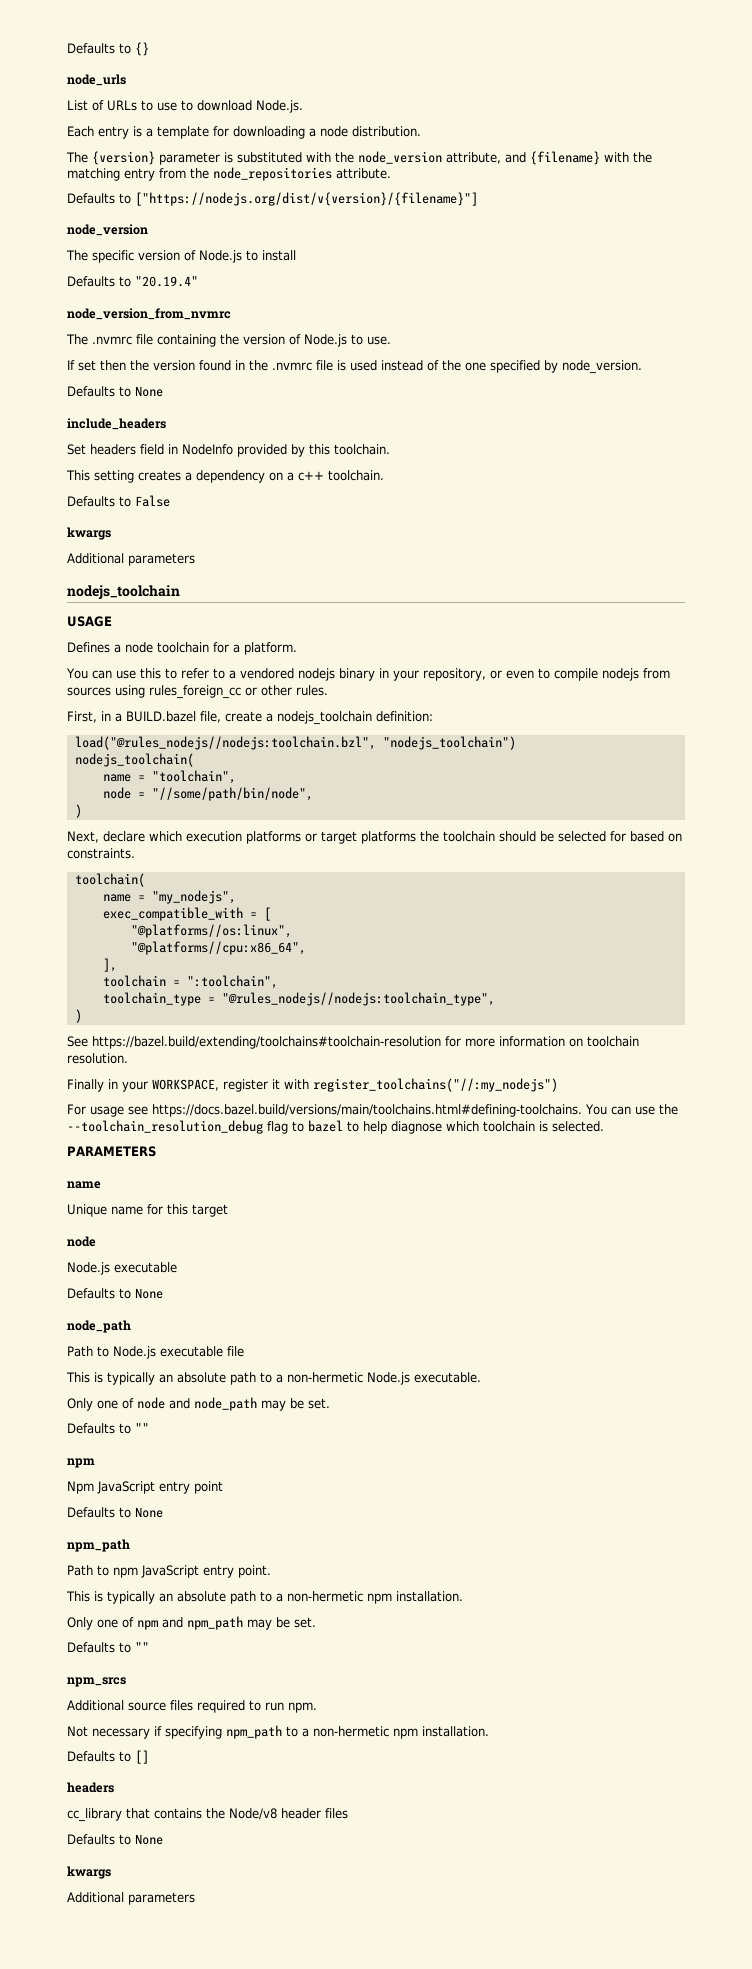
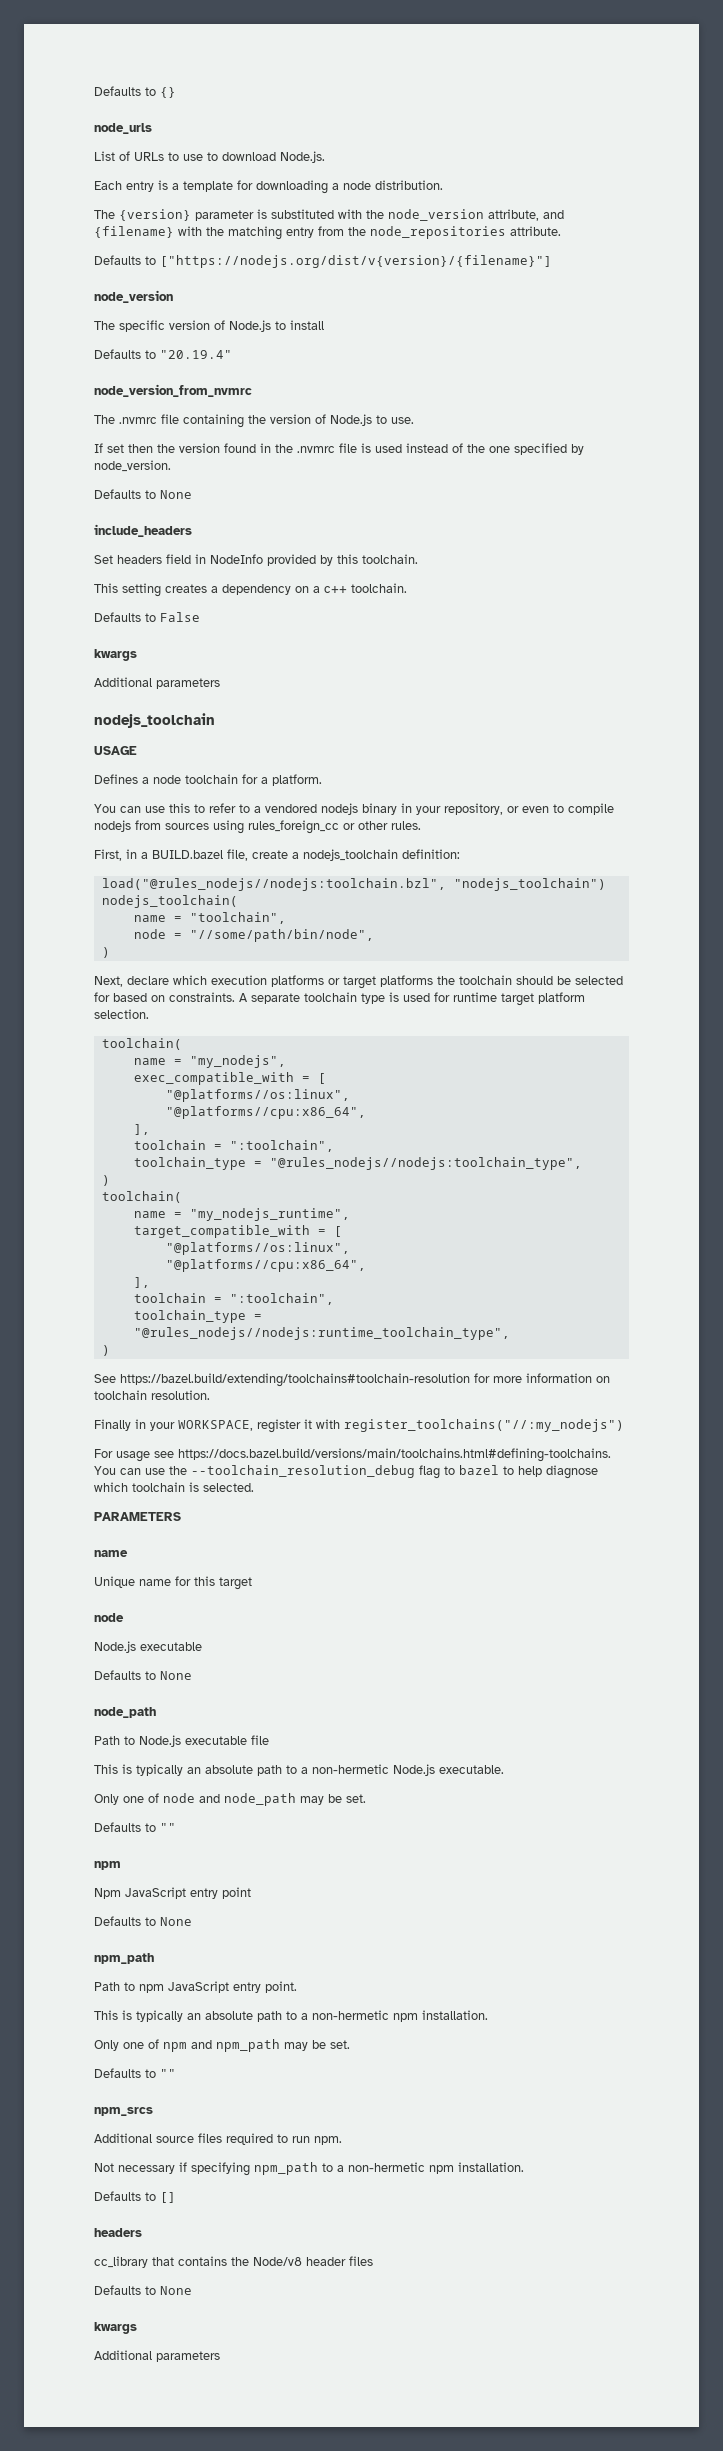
+ A separate toolchain type is used for runtime target platform selection.
  toolchain_type = "@rules_nodejs//nodejs:toolchain_type",
+ )
+ toolchain(
+ name = "my_nodejs_runtime",
+ target_compatible_with = [
+ "@platforms//os:linux",
+ "@platforms//cpu:x86_64",
+ ],
+ toolchain = ":toolchain",
+ toolchain_type = "@rules_nodejs//nodejs:runtime_toolchain_type",

